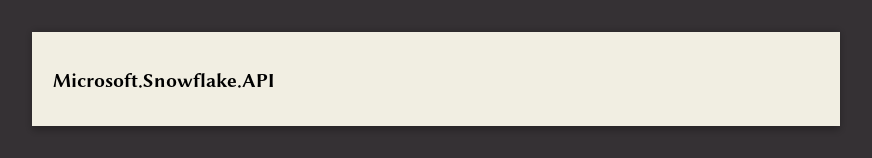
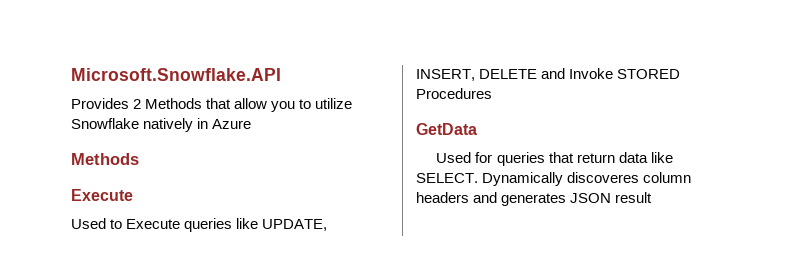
+ Provides 2 Methods that allow you to utilize Snowflake natively in Azure
+ Methods
+ Execute
+ Used to Execute queries like UPDATE, INSERT, DELETE and Invoke STORED Procedures
+ GetData
+ Used for queries that return data like SELECT. Dynamically discoveres column headers and generates JSON result

